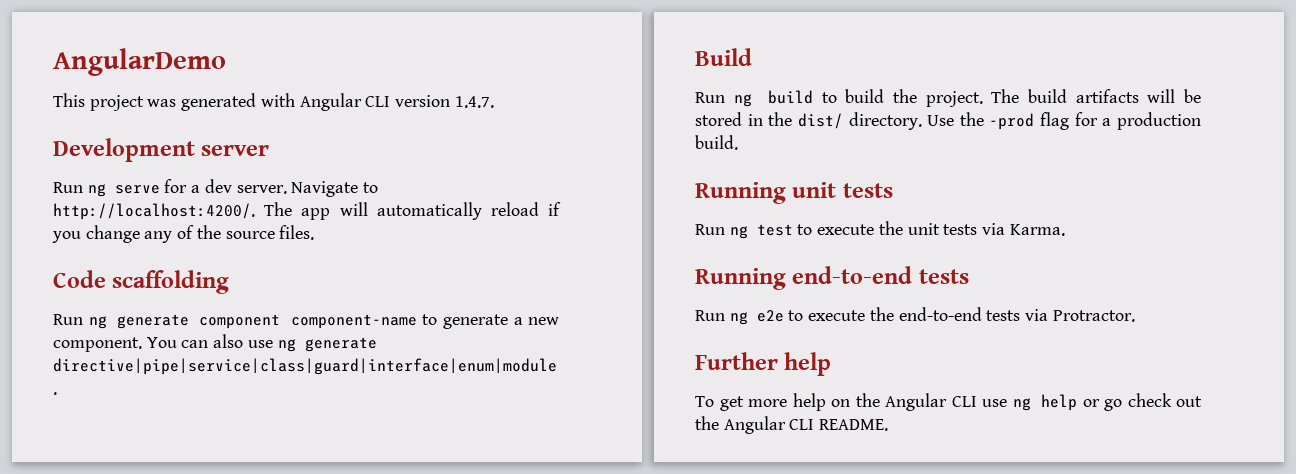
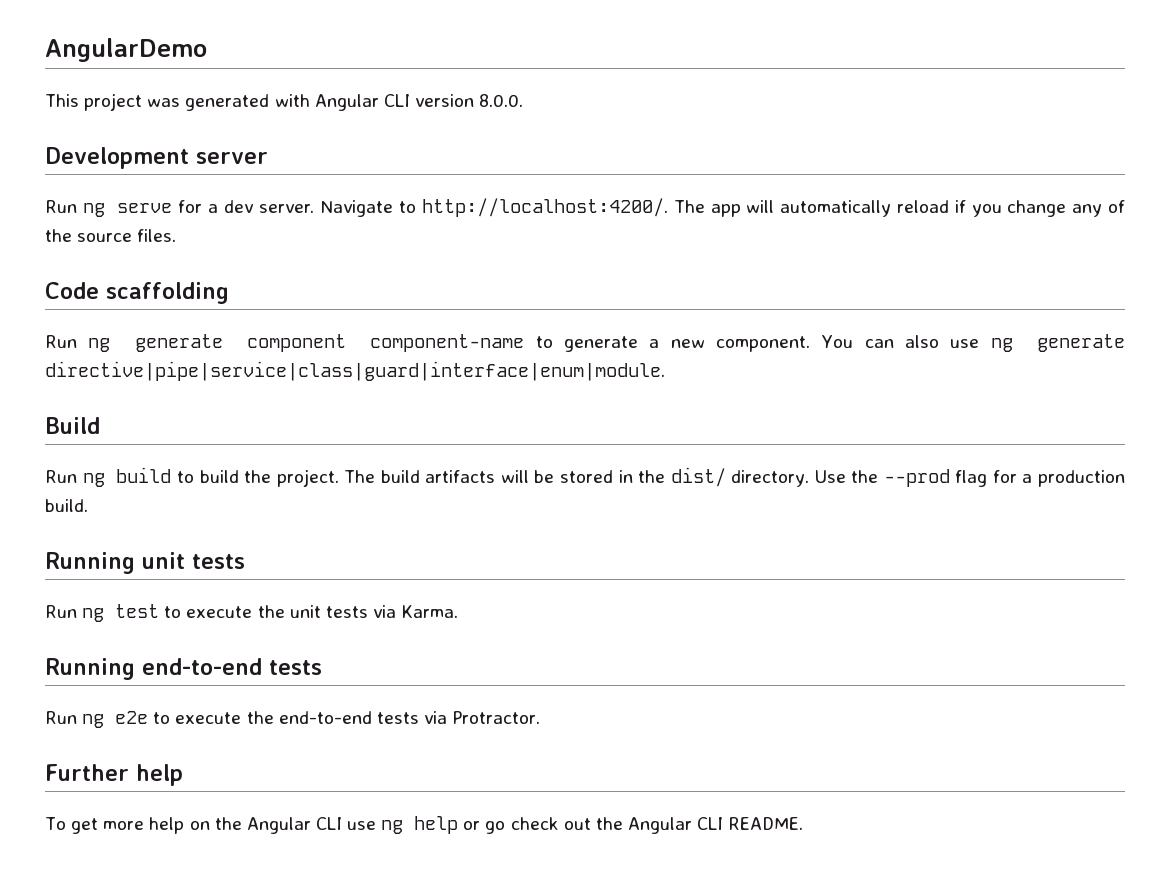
- This project was generated with Angular CLI version 1.4.7.
+ This project was generated with Angular CLI version 8.0.0.
- Use the -prod flag for a production build.
+ Use the --prod flag for a production build.

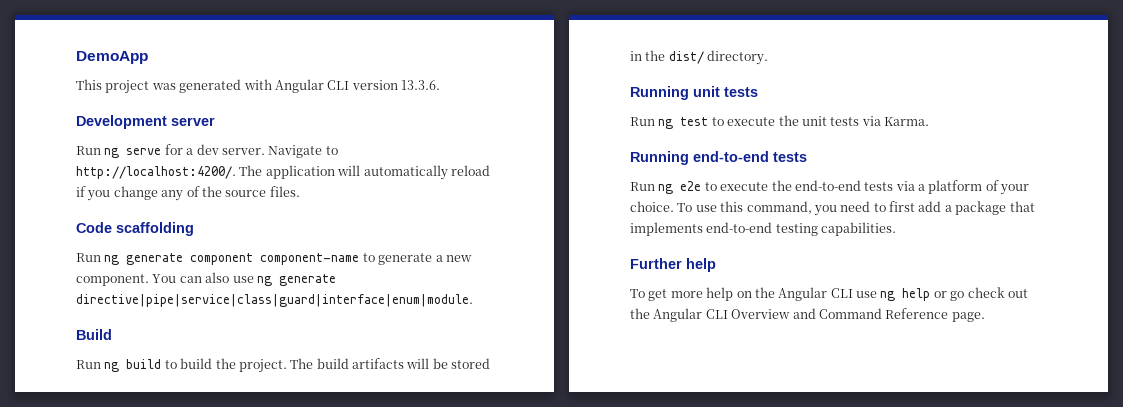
- AngularDemo
+ DemoApp
- This project was generated with Angular CLI version 8.0.0.
+ This project was generated with Angular CLI version 13.3.6.
- The app will automatically reload if you change any of the source files.
+ The application will automatically reload if you change any of the source files.
- Use the --prod flag for a production build.
- Run ng e2e to execute the end-to-end tests via Protractor.
+ Run ng e2e to execute the end-to-end tests via a platform of your choice. To use this command, you need to first add a package that implements end-to-end testing capabilities.
- To get more help on the Angular CLI use ng help or go check out the Angular CLI README.
+ To get more help on the Angular CLI use ng help or go check out the Angular CLI Overview and Command Reference page.

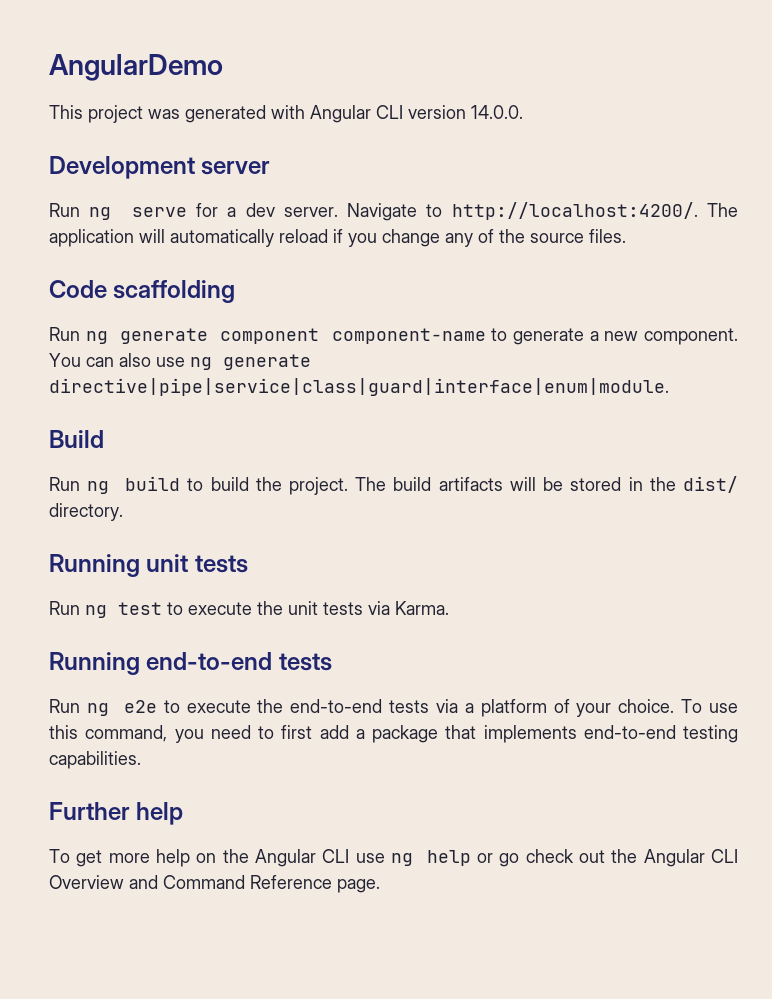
- DemoApp
+ AngularDemo
- This project was generated with Angular CLI version 13.3.6.
+ This project was generated with Angular CLI version 14.0.0.

